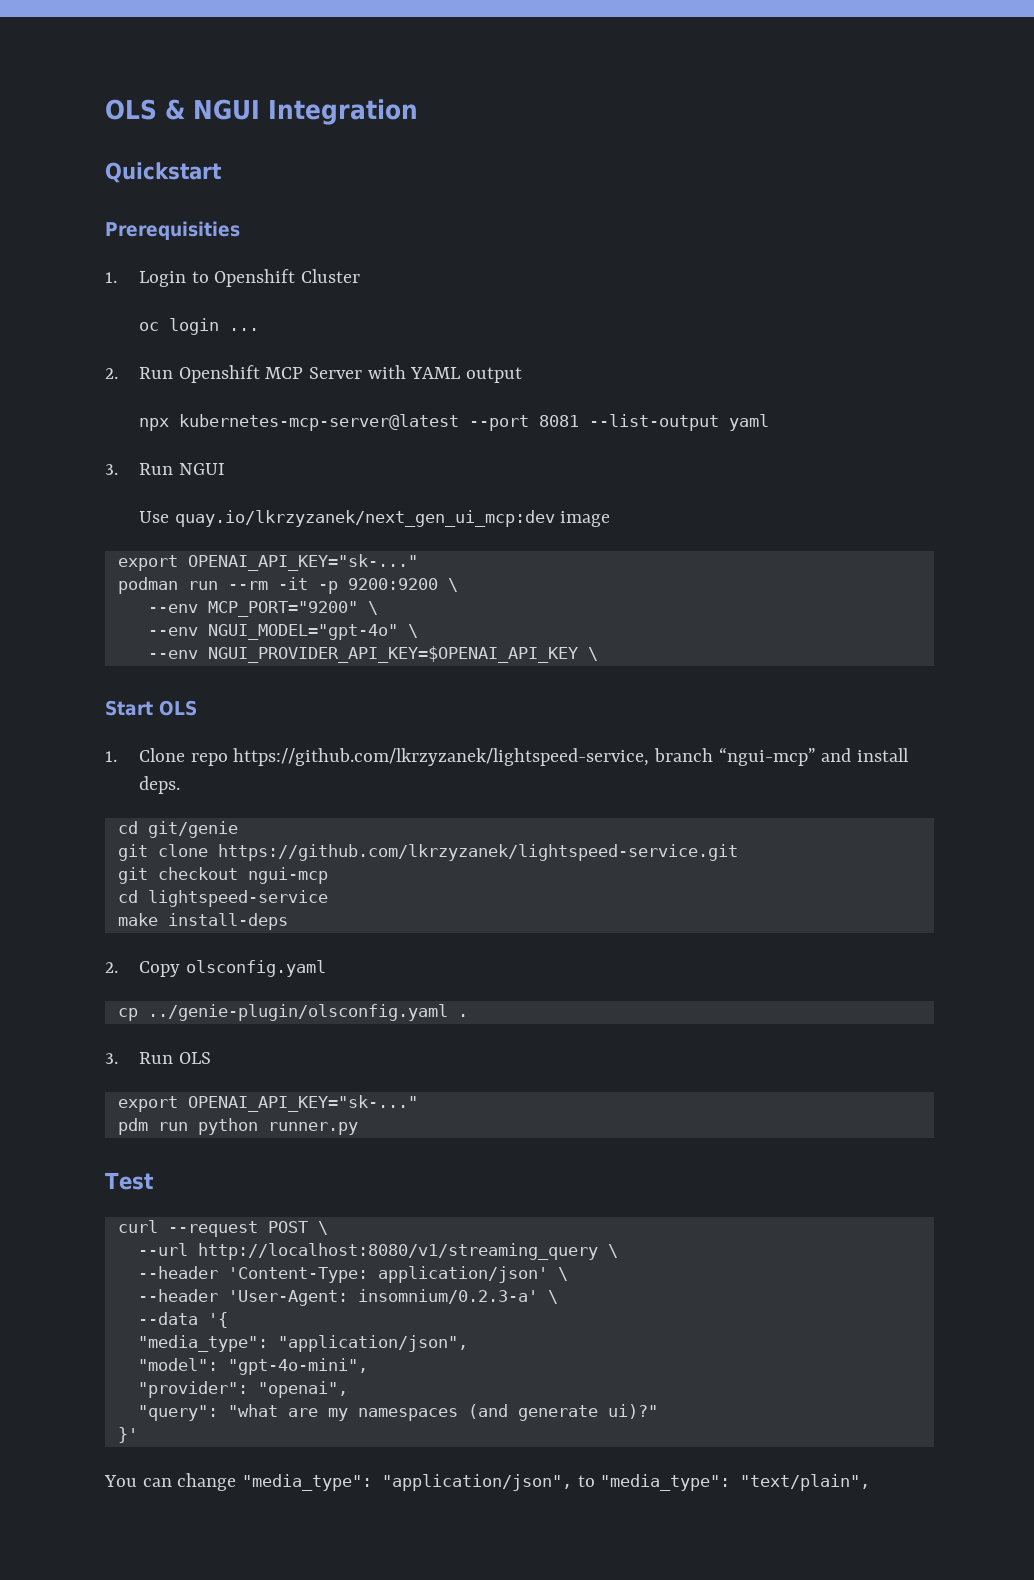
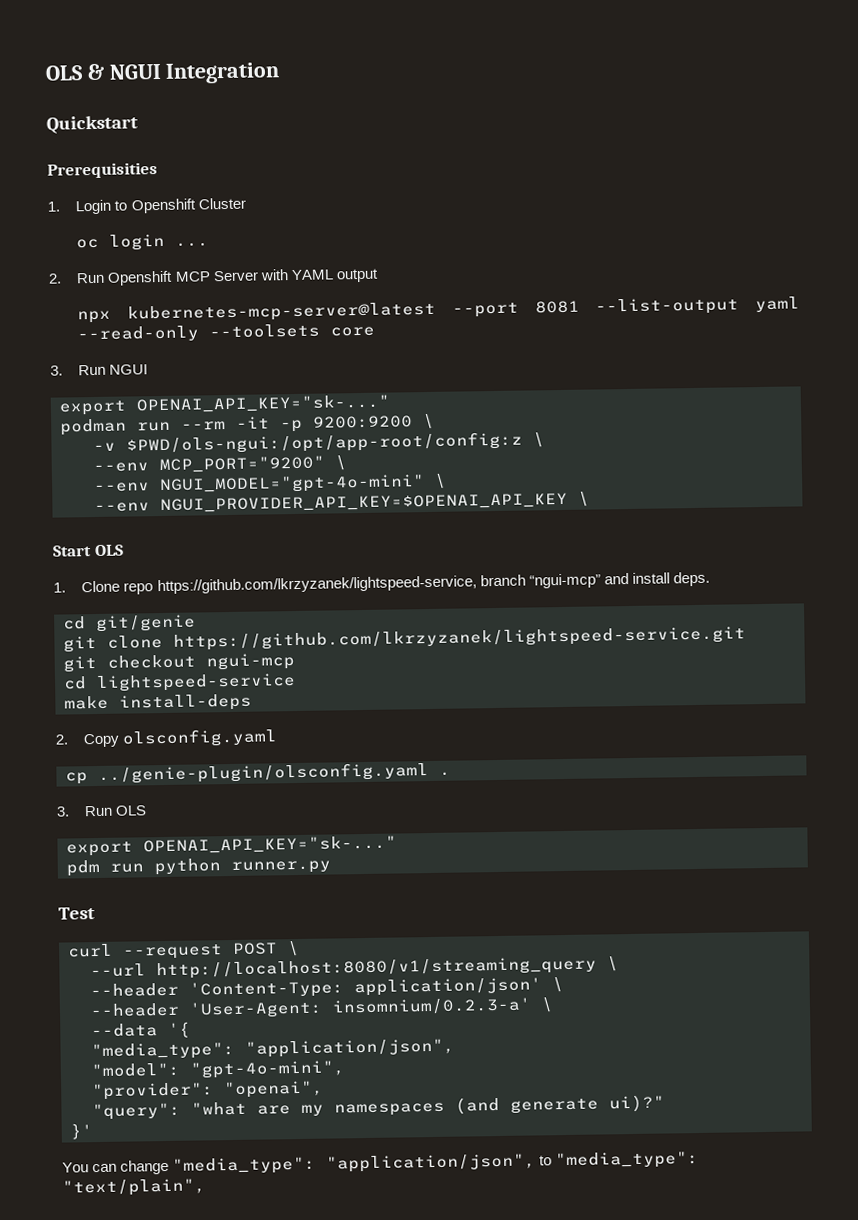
- npx kubernetes-mcp-server@latest --port 8081 --list-output yaml
+ npx kubernetes-mcp-server@latest --port 8081 --list-output yaml --read-only --toolsets core
- Use quay.io/lkrzyzanek/next_gen_ui_mcp:dev image
+ -v $PWD/ols-ngui:/opt/app-root/config:z \
- --env NGUI_MODEL="gpt-4o" \
+ --env NGUI_MODEL="gpt-4o-mini" \

